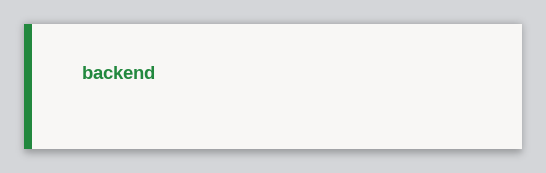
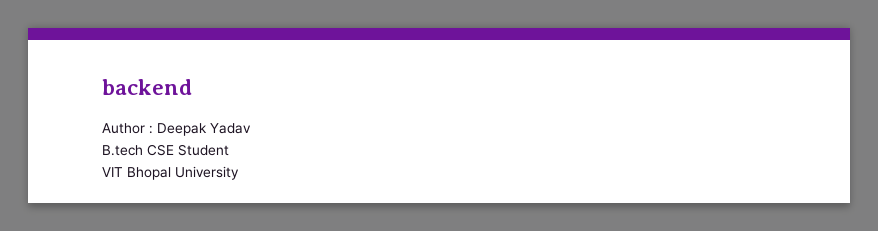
+ Author : Deepak Yadav
+ B.tech CSE Student
+ VIT Bhopal University

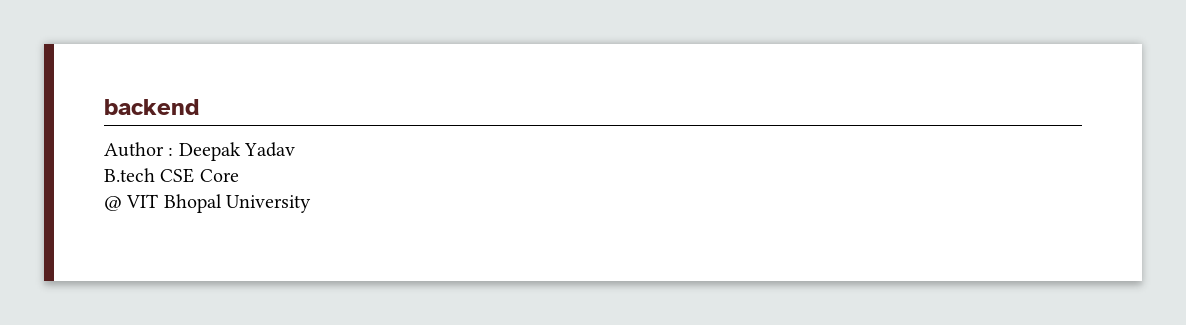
- B.tech CSE Student
- VIT Bhopal University
+ B.tech CSE Core
+ @ VIT Bhopal University

